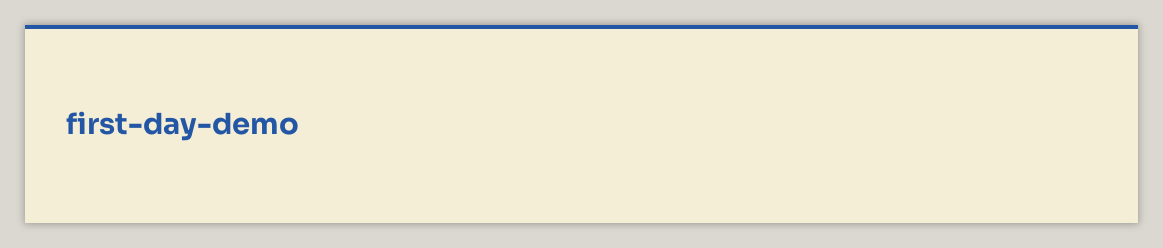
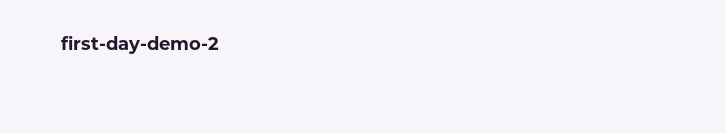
- first-day-demo
+ first-day-demo-2

